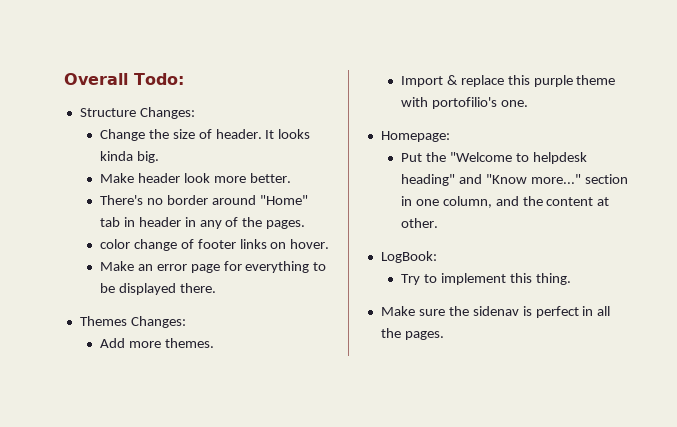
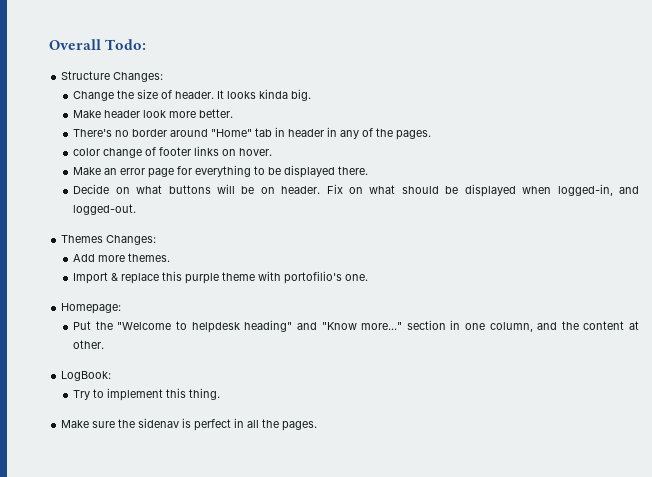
+ Decide on what buttons will be on header. Fix on what should be displayed when logged-in, and logged-out.

